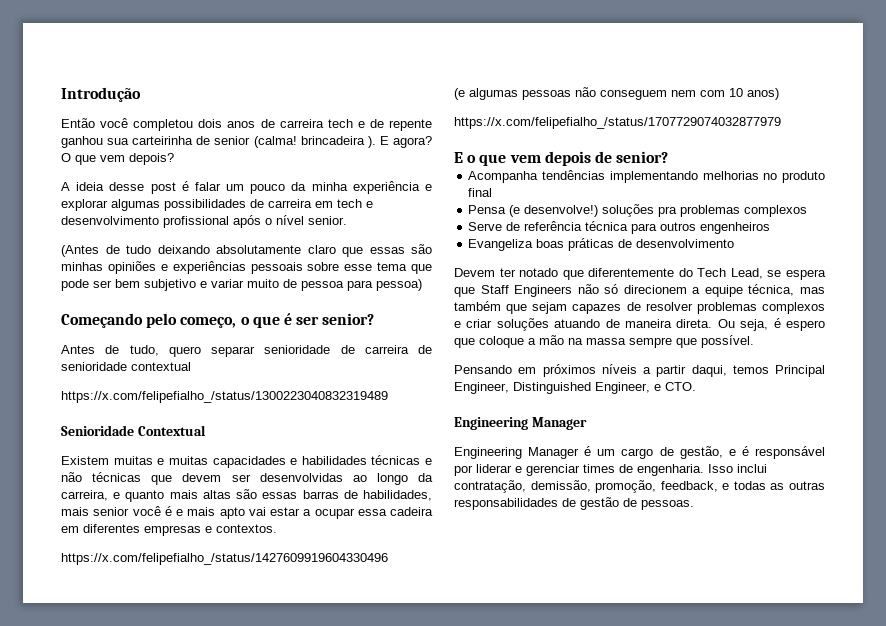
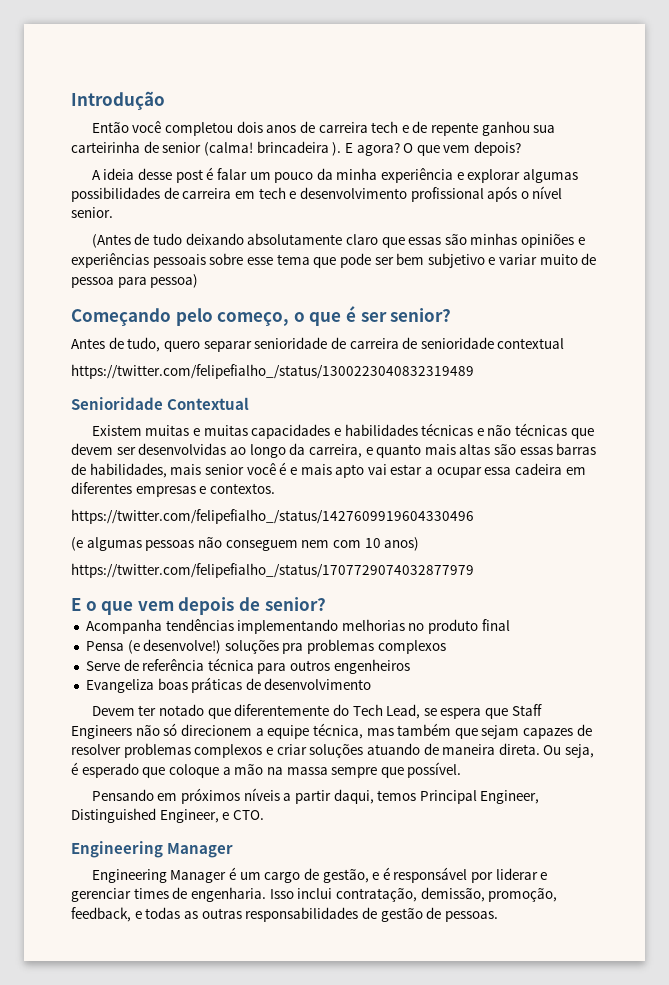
- https://x.com/felipefialho_/status/1300223040832319489
+ https://twitter.com/felipefialho_/status/1300223040832319489
- https://x.com/felipefialho_/status/1427609919604330496
+ https://twitter.com/felipefialho_/status/1427609919604330496
- https://x.com/felipefialho_/status/1707729074032877979
+ https://twitter.com/felipefialho_/status/1707729074032877979
- Ou seja, é espero que coloque a mão na massa sempre que possível.
+ Ou seja, é esperado que coloque a mão na massa sempre que possível.

